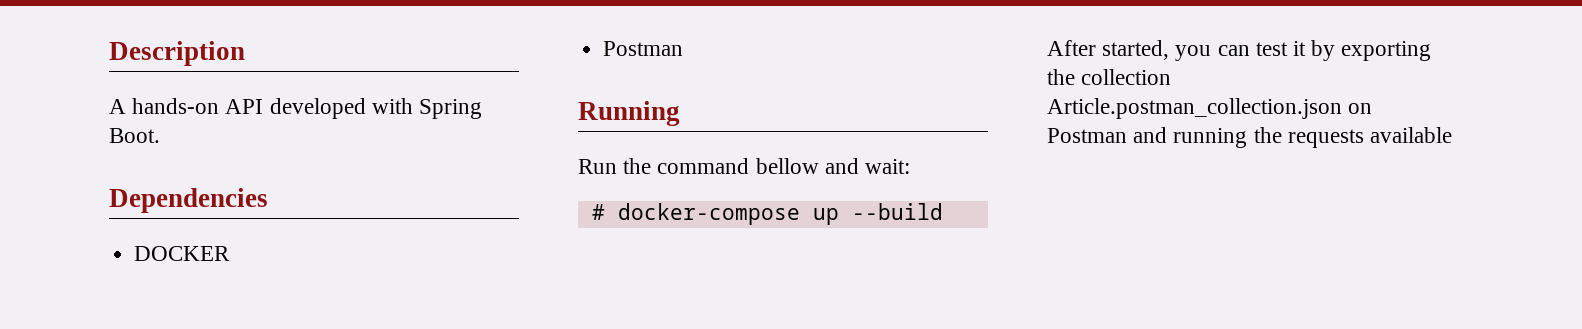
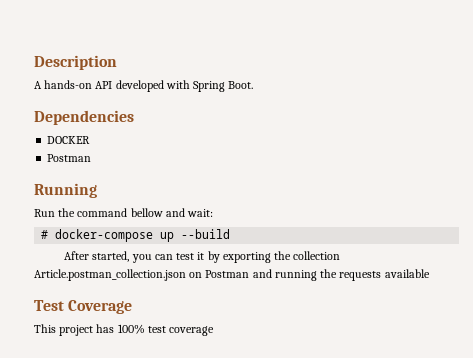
+ Test Coverage
+ This project has 100% test coverage

